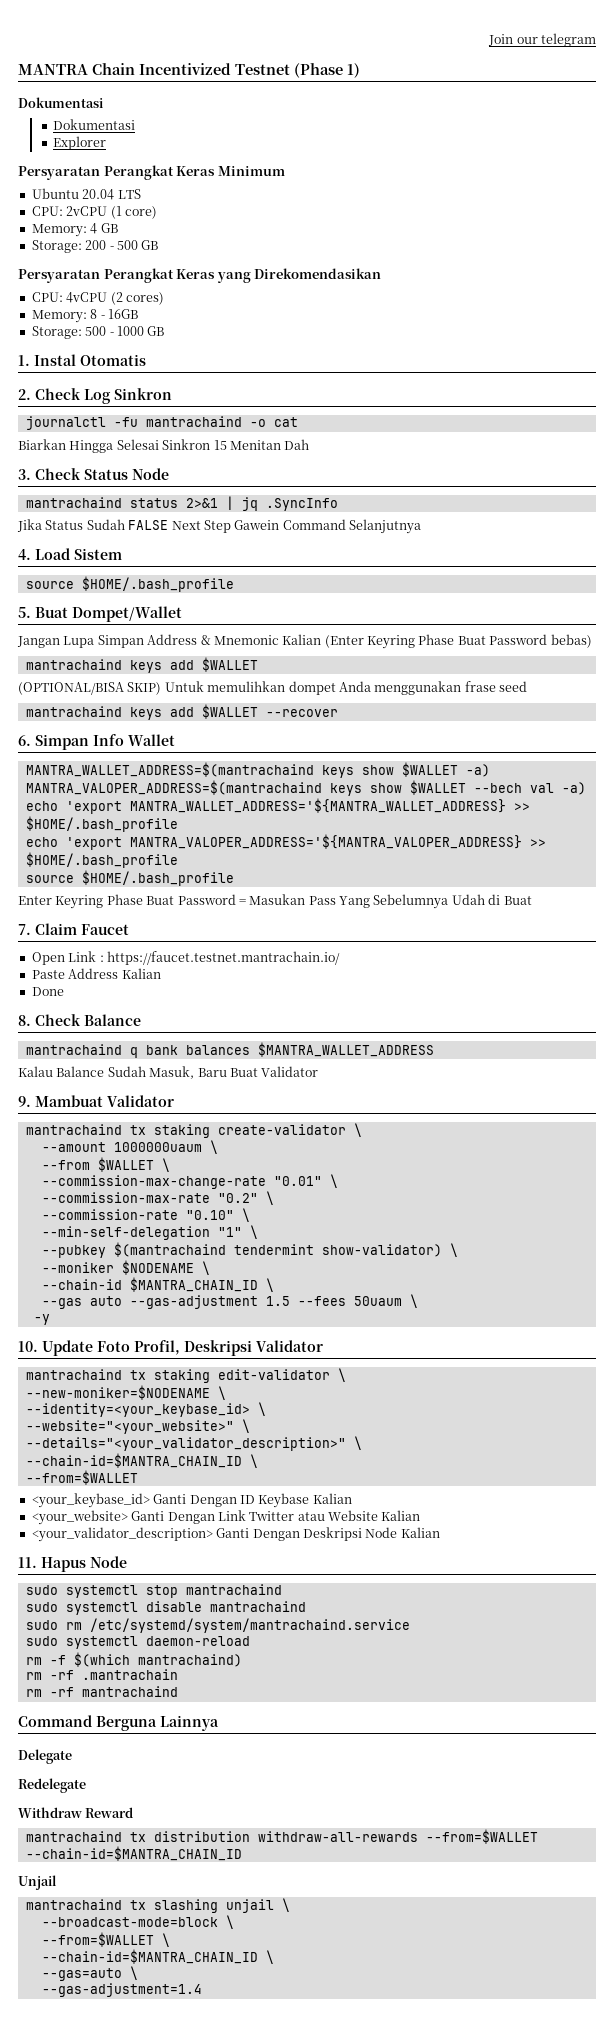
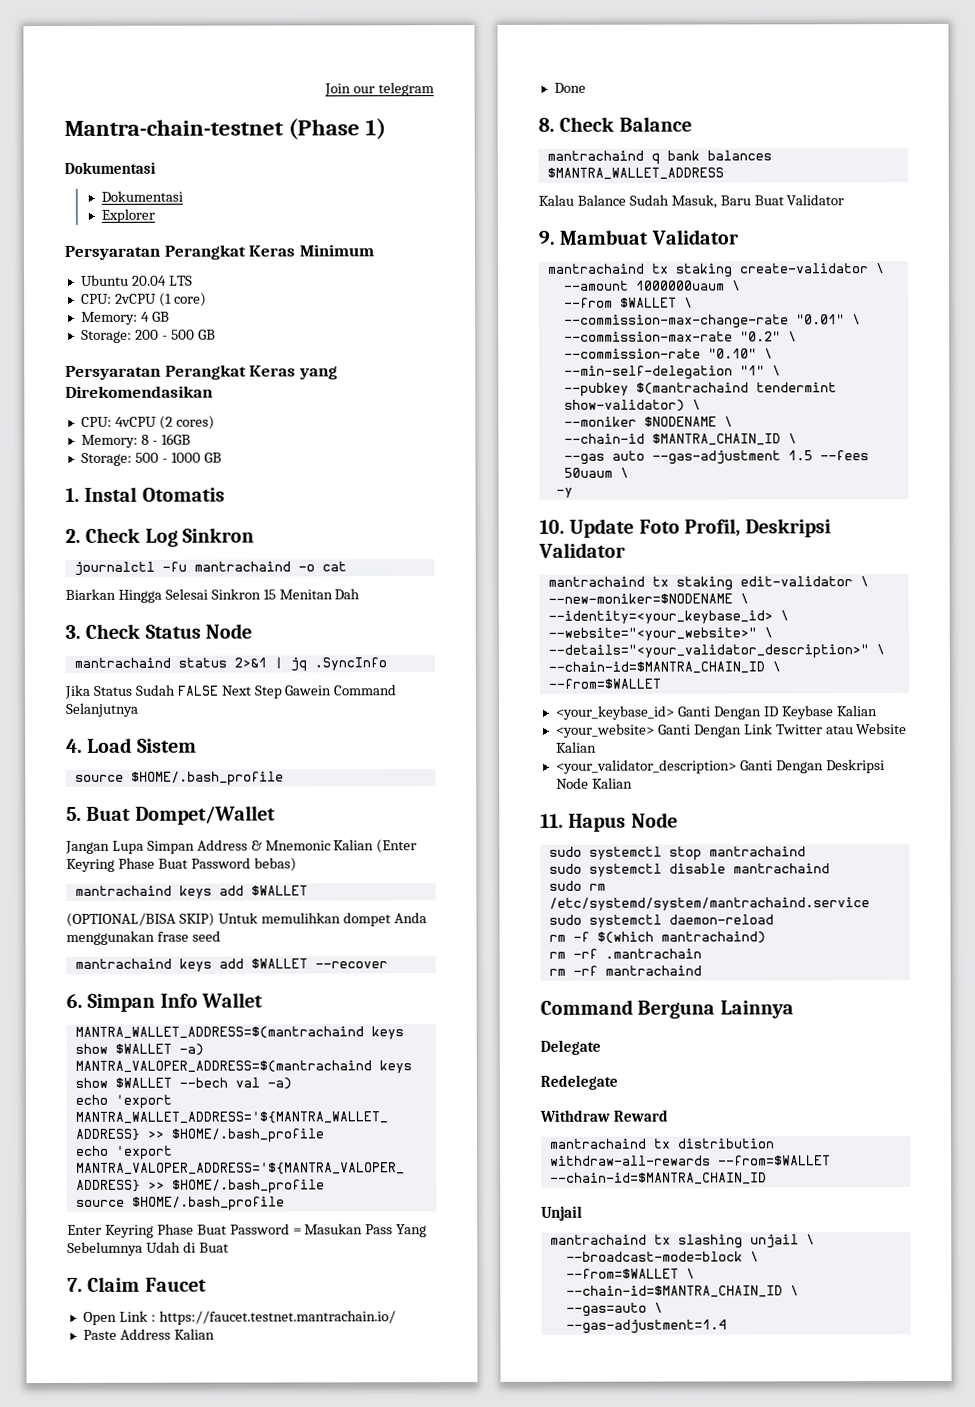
- MANTRA Chain Incentivized Testnet (Phase 1)
+ Mantra-chain-testnet (Phase 1)

